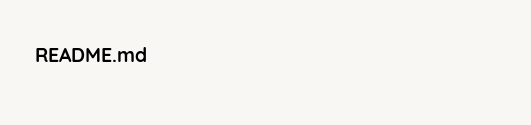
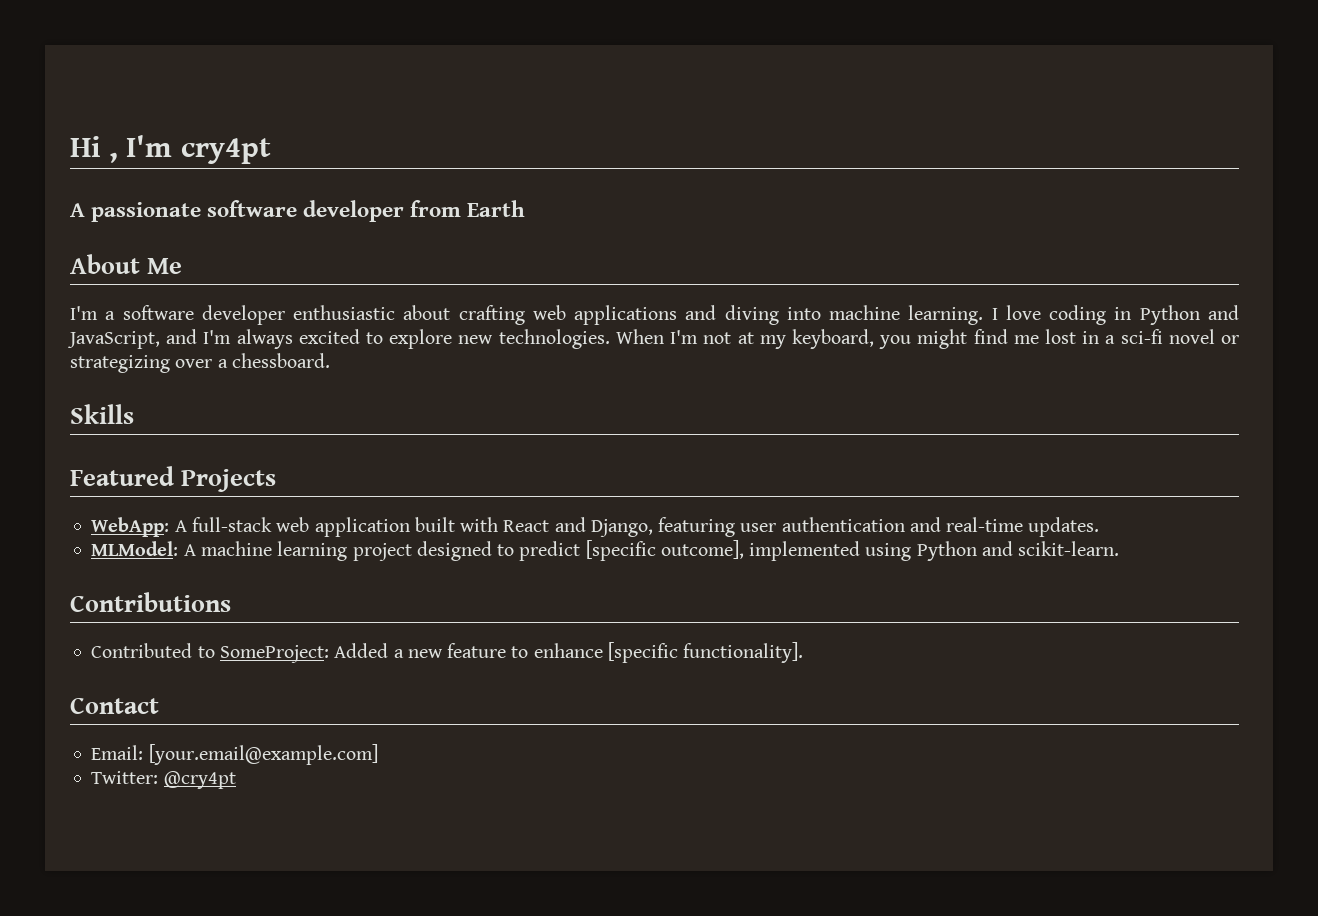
- README.md
+ Hi , I'm cry4pt
+ A passionate software developer from Earth
+ About Me
+ I'm a software developer enthusiastic about crafting web applications and diving into machine learning. I love coding in Python and JavaScript, and I'm always excited to explore new technologies. When I'm not at my keyboard, you might find me lost in a sci-fi novel or strategizing over a chessboard.
+ Skills
+ Featured Projects
+ WebApp: A full-stack web application built with React and Django, featuring user authentication and real-time updates.
+ MLModel: A machine learning project designed to predict [specific outcome], implemented using Python and scikit-learn.
+ Contributions
+ Contributed to SomeProject: Added a new feature to enhance [specific functionality].
+ Contact
+ Email: [your.email@example.com]
+ Twitter: @cry4pt

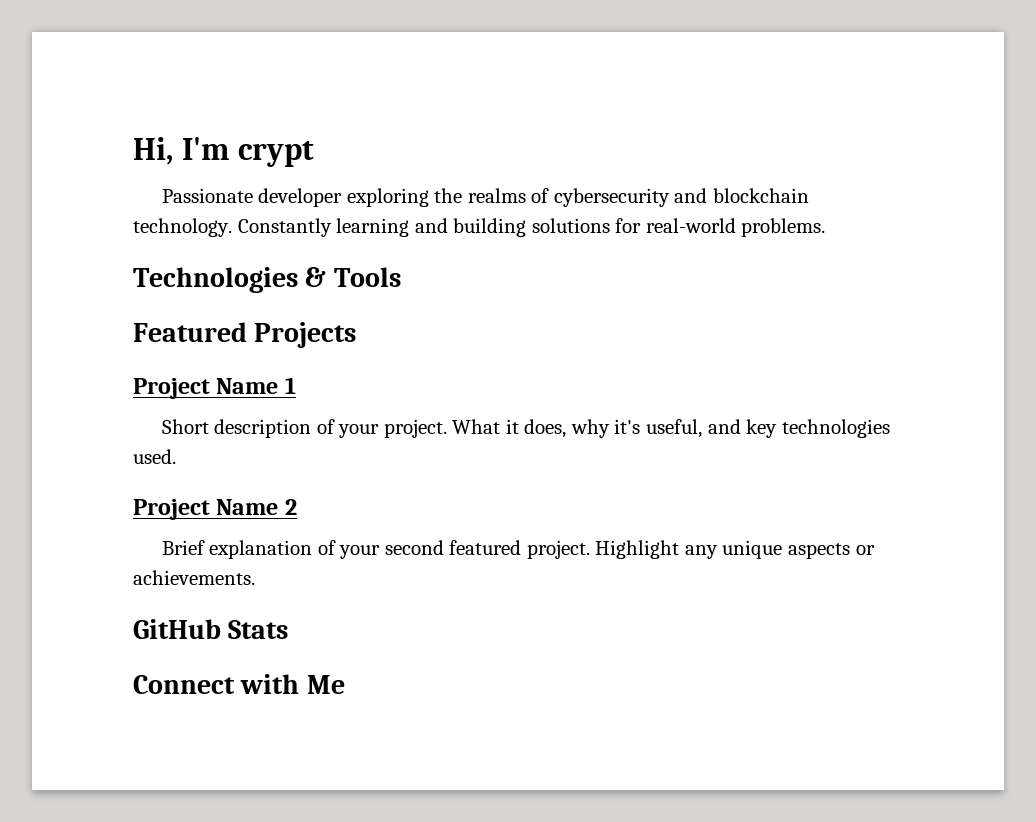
- Hi , I'm cry4pt
- A passionate software developer from Earth
- About Me
- I'm a software developer enthusiastic about crafting web applications and diving into machine learning. I love coding in Python and JavaScript, and I'm always excited to explore new technologies. When I'm not at my keyboard, you might find me lost in a sci-fi novel or strategizing over a chessboard.
- Skills
+ Hi, I'm crypt
+ Passionate developer exploring the realms of cybersecurity and blockchain technology. Constantly learning and building solutions for real-world problems.
+ Technologies & Tools
  Featured Projects
- WebApp: A full-stack web application built with React and Django, featuring user authentication and real-time updates.
- MLModel: A machine learning project designed to predict [specific outcome], implemented using Python and scikit-learn.
- Contributions
- Contributed to SomeProject: Added a new feature to enhance [specific functionality].
- Contact
- Email: [your.email@example.com]
- Twitter: @cry4pt
+ Project Name 1
+ Short description of your project. What it does, why it's useful, and key technologies used.
+ Project Name 2
+ Brief explanation of your second featured project. Highlight any unique aspects or achievements.
+ GitHub Stats
+ Connect with Me

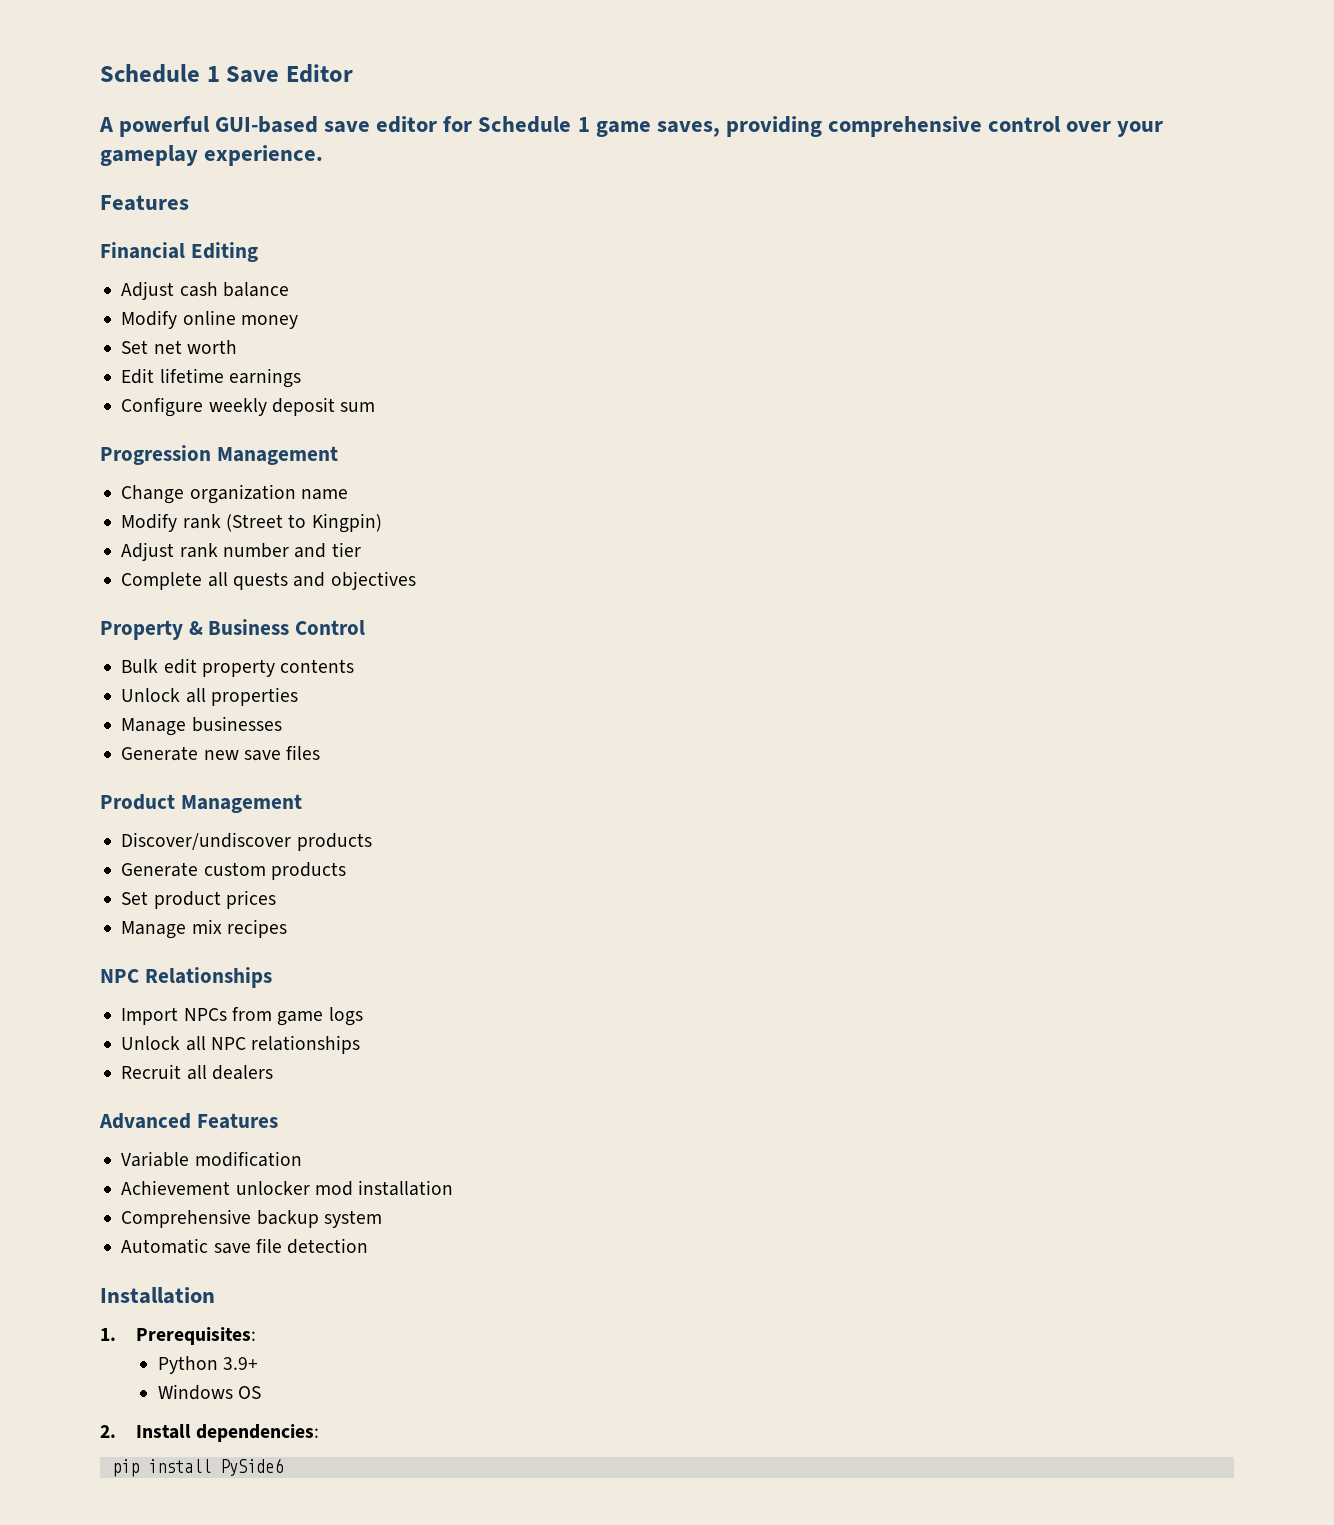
- Hi, I'm crypt
- Passionate developer exploring the realms of cybersecurity and blockchain technology. Constantly learning and building solutions for real-world problems.
- Technologies & Tools
- Featured Projects
- Project Name 1
- Short description of your project. What it does, why it's useful, and key technologies used.
- Project Name 2
- Brief explanation of your second featured project. Highlight any unique aspects or achievements.
- GitHub Stats
- Connect with Me
+ Schedule 1 Save Editor
+ A powerful GUI-based save editor for Schedule 1 game saves, providing comprehensive control over your gameplay experience.
+ Features
+ Financial Editing
+ Adjust cash balance
+ Modify online money
+ Set net worth
+ Edit lifetime earnings
+ Configure weekly deposit sum
+ Progression Management
+ Change organization name
+ Modify rank (Street to Kingpin)
+ Adjust rank number and tier
+ Complete all quests and objectives
+ Property & Business Control
+ Bulk edit property contents
+ Unlock all properties
+ Manage businesses
+ Generate new save files
+ Product Management
+ Discover/undiscover products
+ Generate custom products
+ Set product prices
+ Manage mix recipes
+ NPC Relationships
+ Import NPCs from game logs
+ Unlock all NPC relationships
+ Recruit all dealers
+ Advanced Features
+ Variable modification
+ Achievement unlocker mod installation
+ Comprehensive backup system
+ Automatic save file detection
+ Installation
+ 1. Prerequisites:
+ Python 3.9+
+ Windows OS
+ 2. Install dependencies:
+ pip install PySide6

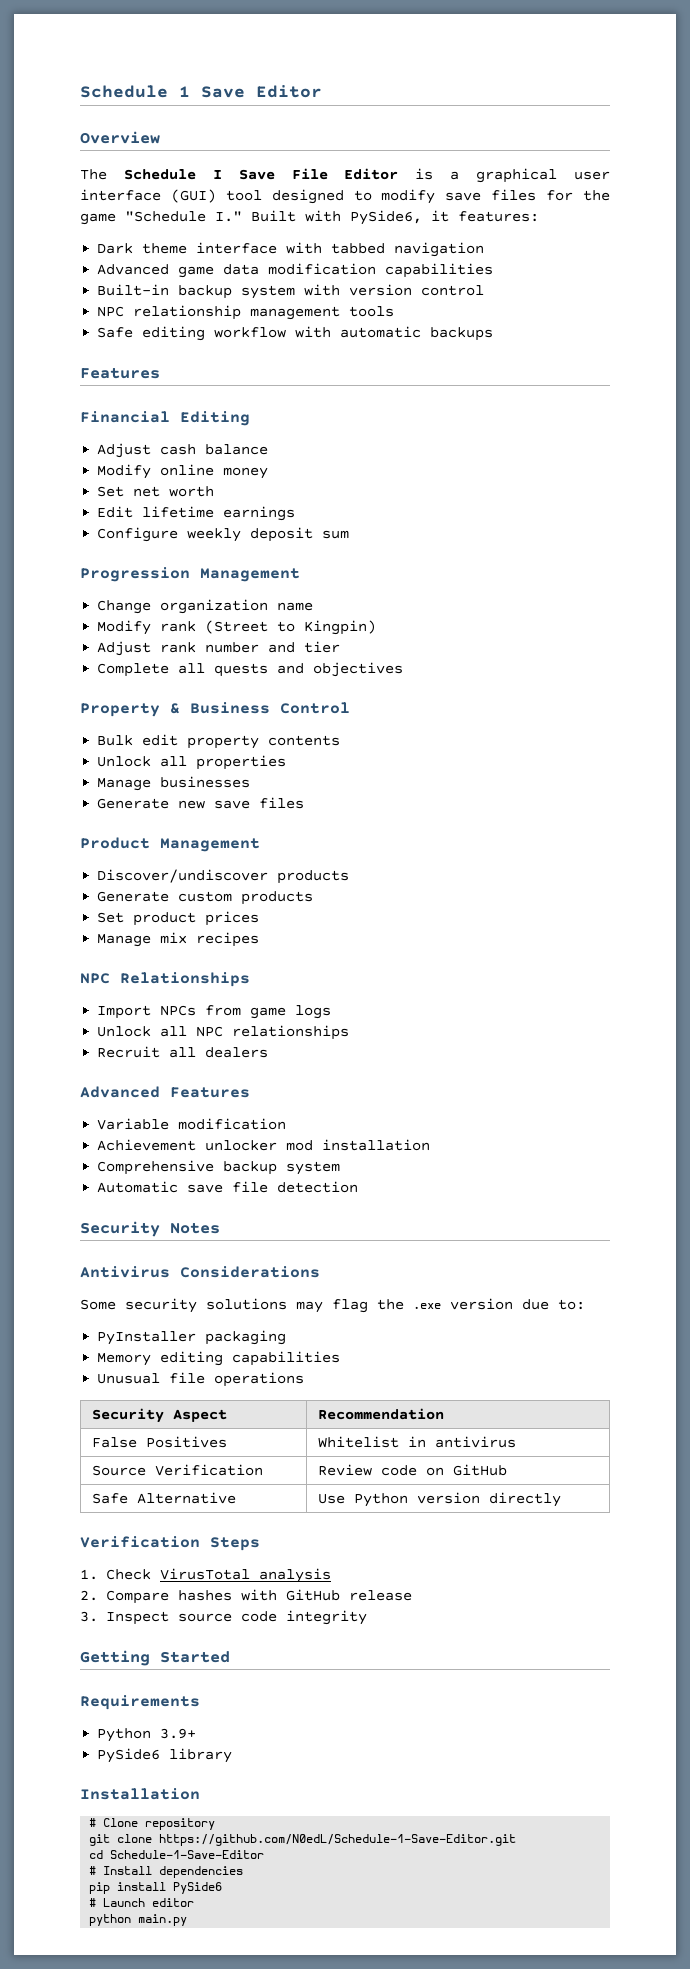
- A powerful GUI-based save editor for Schedule 1 game saves, providing comprehensive control over your gameplay experience.
+ Overview
+ The Schedule I Save File Editor is a graphical user interface (GUI) tool designed to modify save files for the game "Schedule I." Built with PySide6, it features:
+ Dark theme interface with tabbed navigation
+ Advanced game data modification capabilities
+ Built-in backup system with version control
+ NPC relationship management tools
+ Safe editing workflow with automatic backups
+ Security Notes
+ Antivirus Considerations
+ Some security solutions may flag the .exe version due to:
+ PyInstaller packaging
+ Memory editing capabilities
+ Unusual file operations
+ Security Aspect | Recommendation
+ False Positives | Whitelist in antivirus
+ Source Verification | Review code on GitHub
+ Safe Alternative | Use Python version directly
+ Verification Steps
+ 1. Check VirusTotal analysis
+ 2. Compare hashes with GitHub release
+ 3. Inspect source code integrity
+ Getting Started
+ Requirements
+ Python 3.9+
+ PySide6 library
  Installation
- 1. Prerequisites:
- Python 3.9+
- Windows OS
- 2. Install dependencies:
+ # Clone repository
+ git clone https://github.com/N0edL/Schedule-1-Save-Editor.git
+ cd Schedule-1-Save-Editor
+ # Install dependencies
  pip install PySide6
+ # Launch editor
+ python main.py

